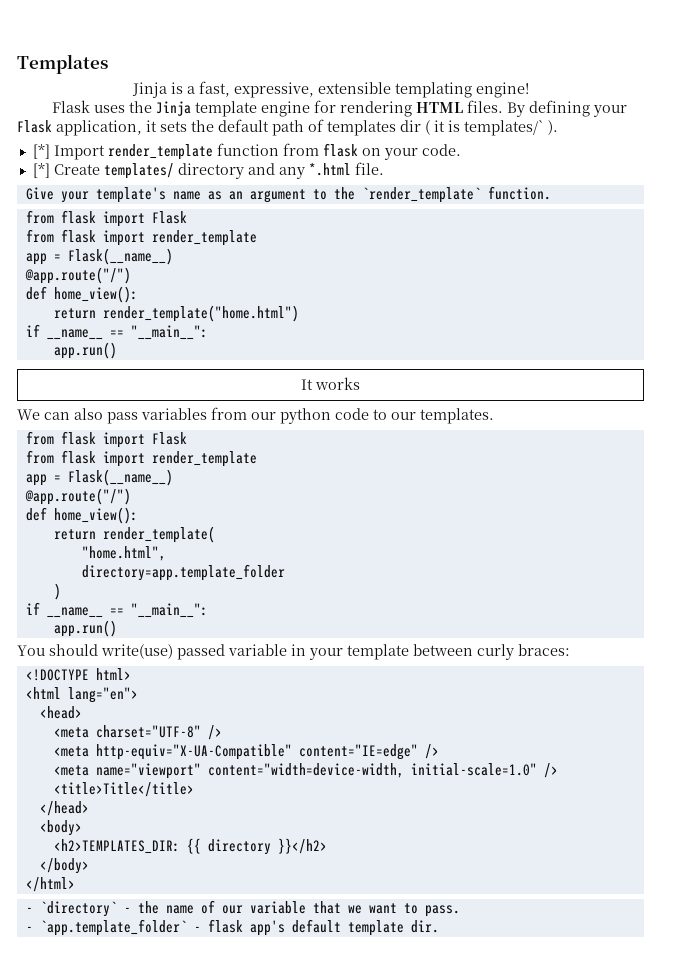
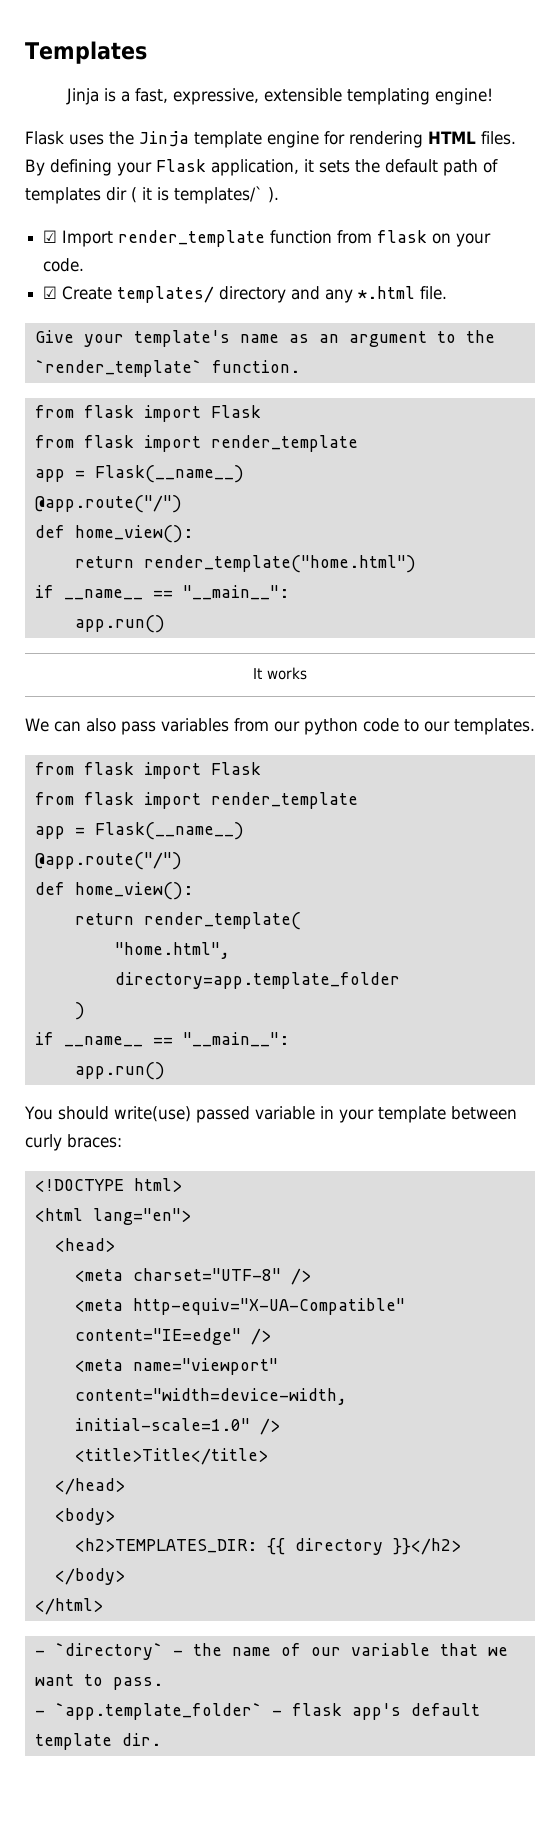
- [*] Import render_template function from flask on your code.
+ ☑ Import render_template function from flask on your code.
- [*] Create templates/ directory and any *.html file.
+ ☑ Create templates/ directory and any *.html file.

